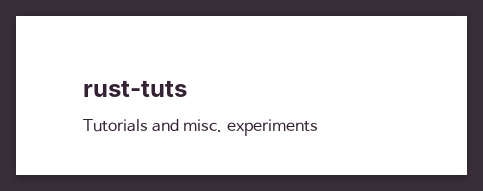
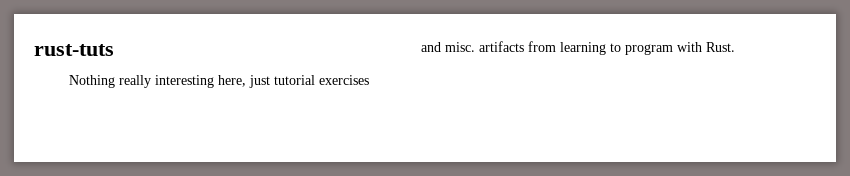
- Tutorials and misc. experiments
+ Nothing really interesting here, just tutorial exercises and misc. artifacts from learning to program with Rust.

